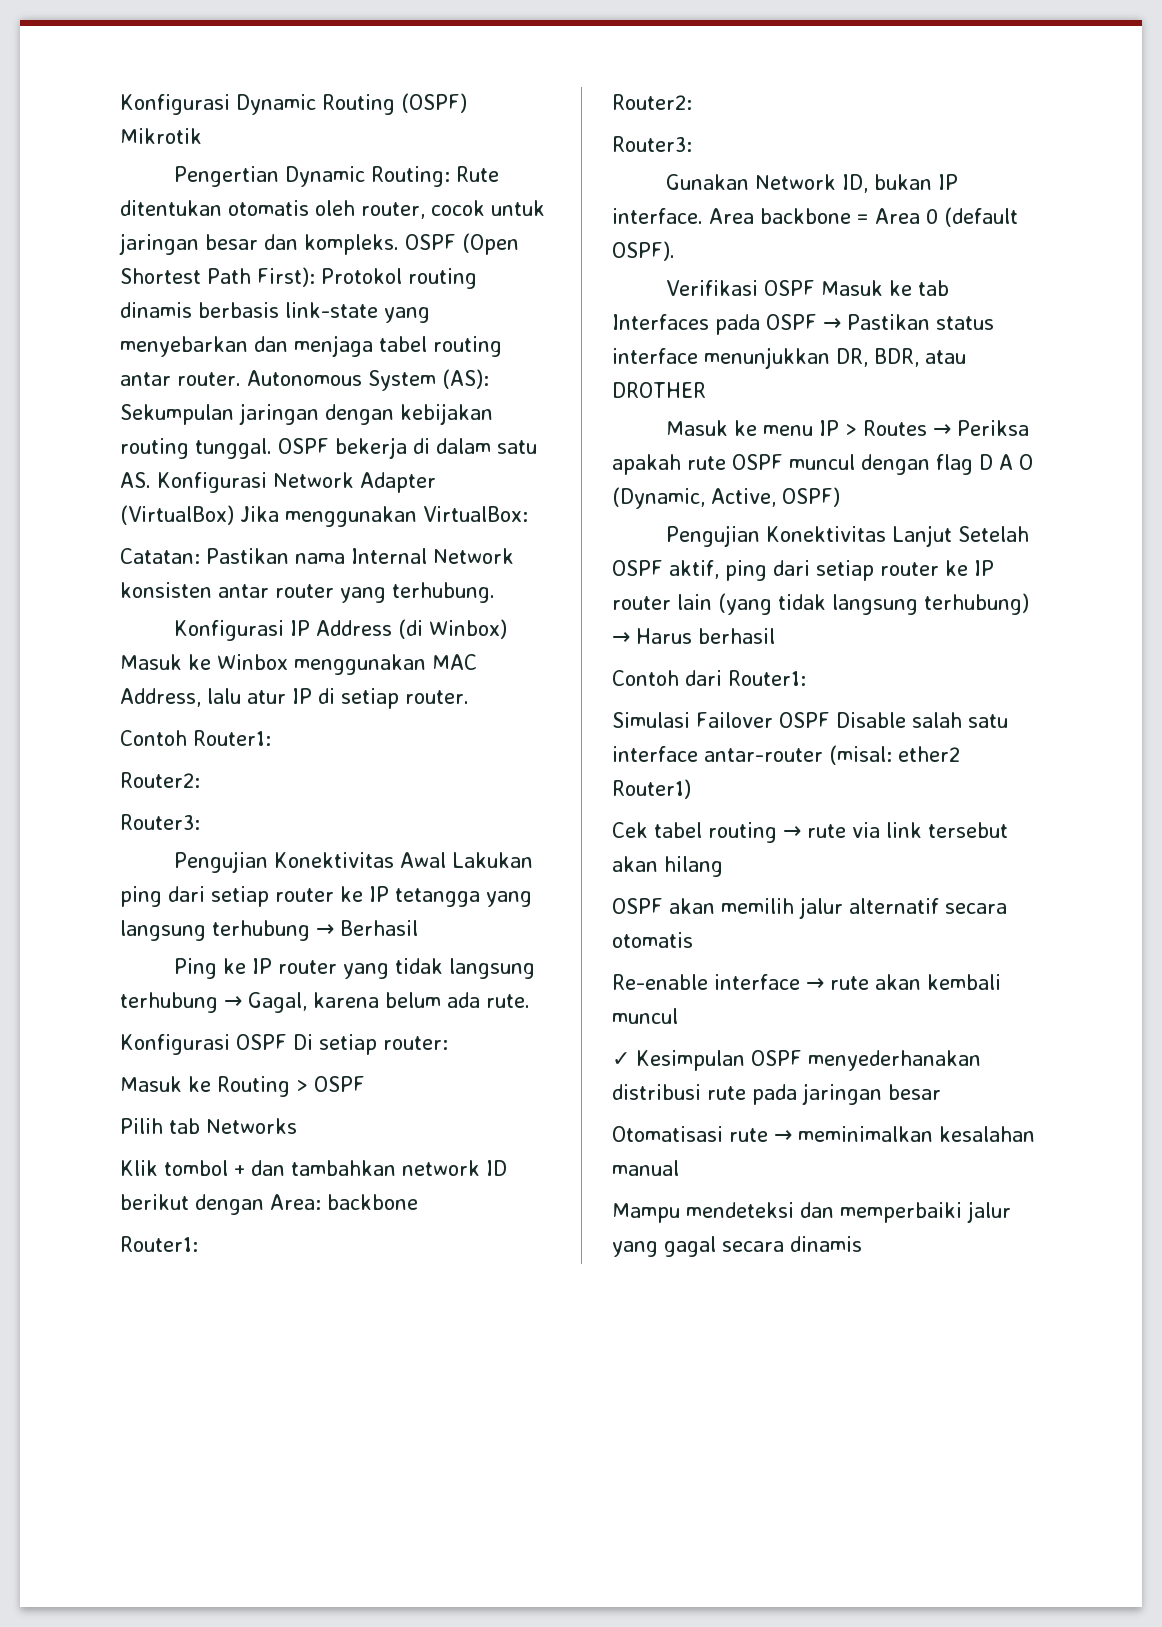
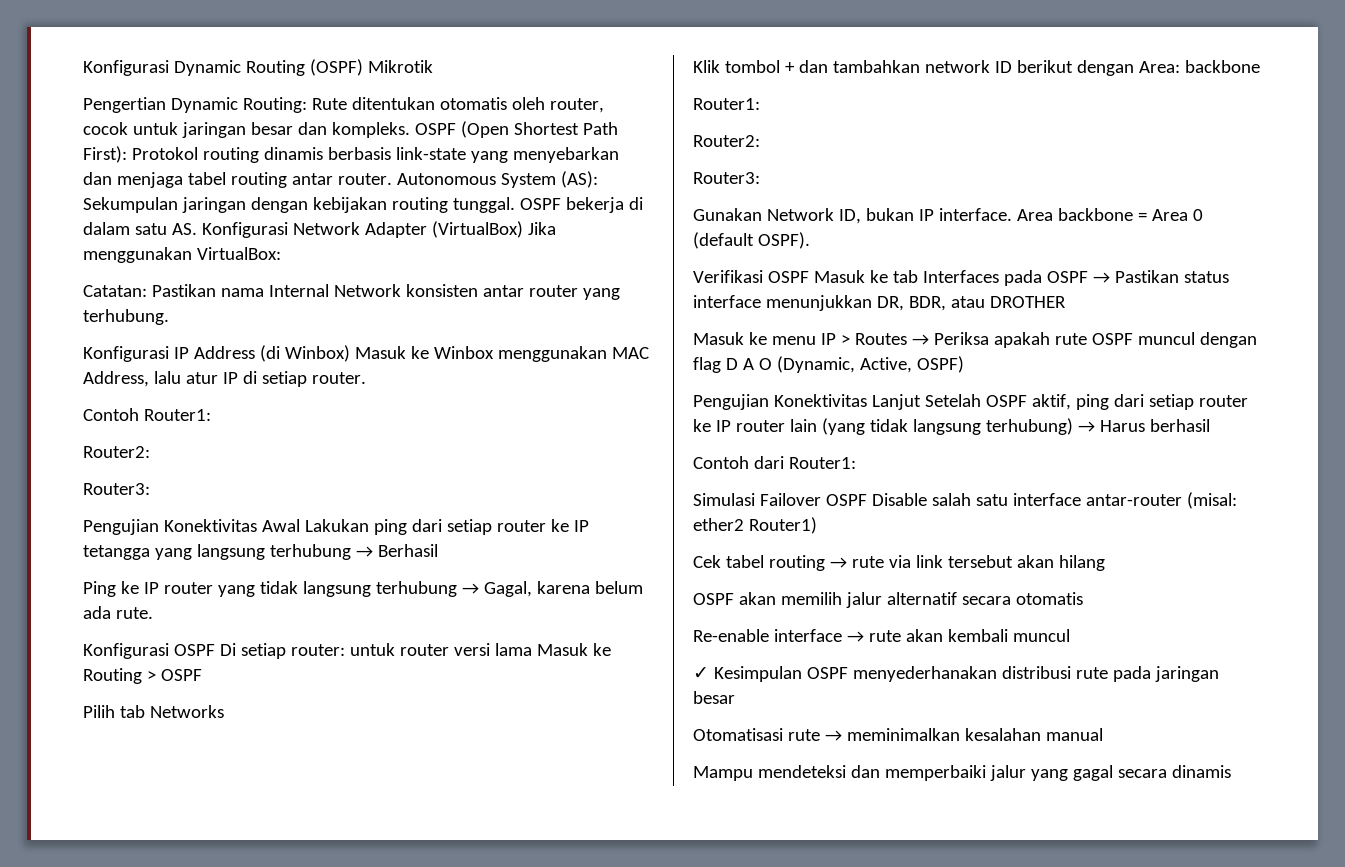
- Konfigurasi OSPF Di setiap router:
- Masuk ke Routing > OSPF
+ Konfigurasi OSPF Di setiap router: untuk router versi lama Masuk ke Routing > OSPF

